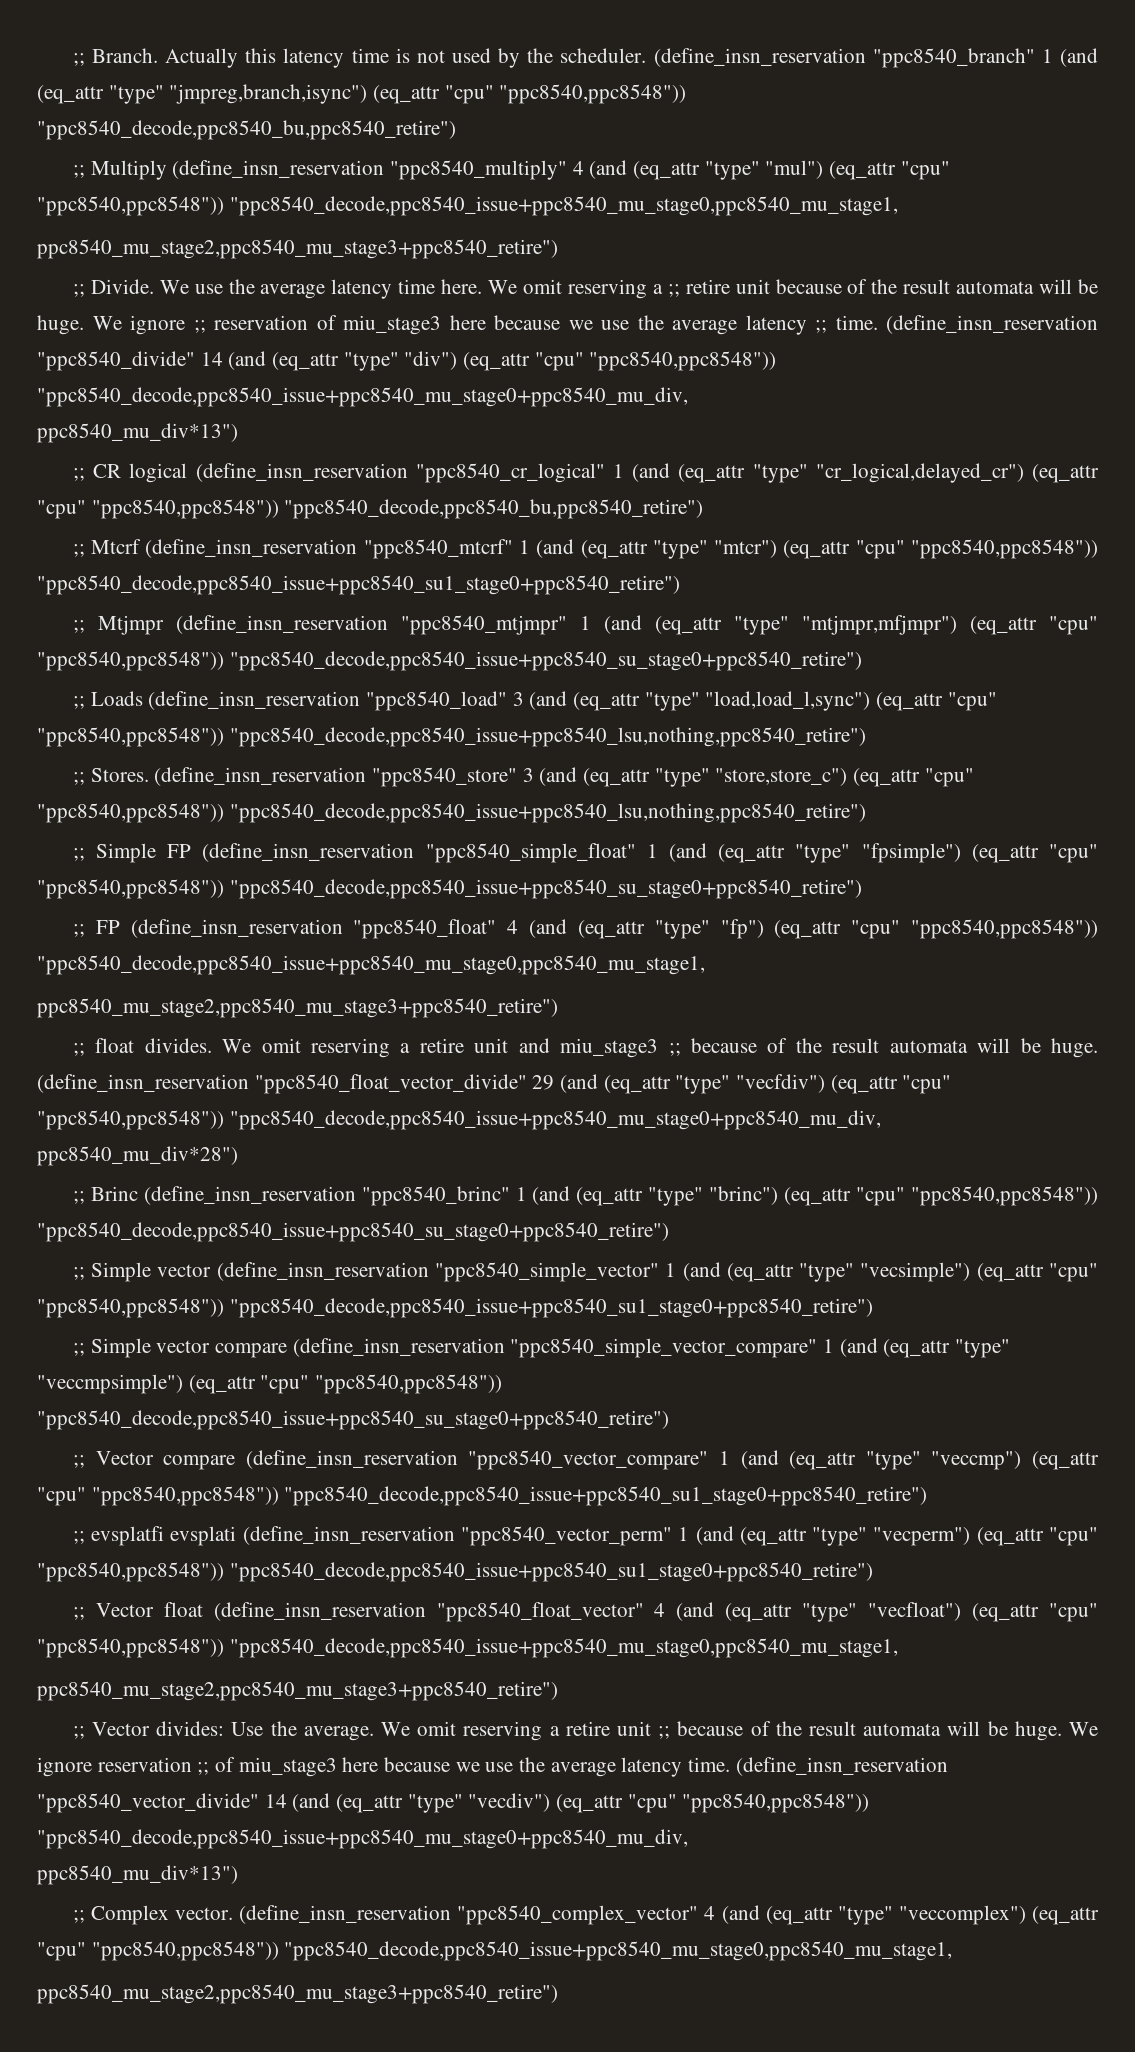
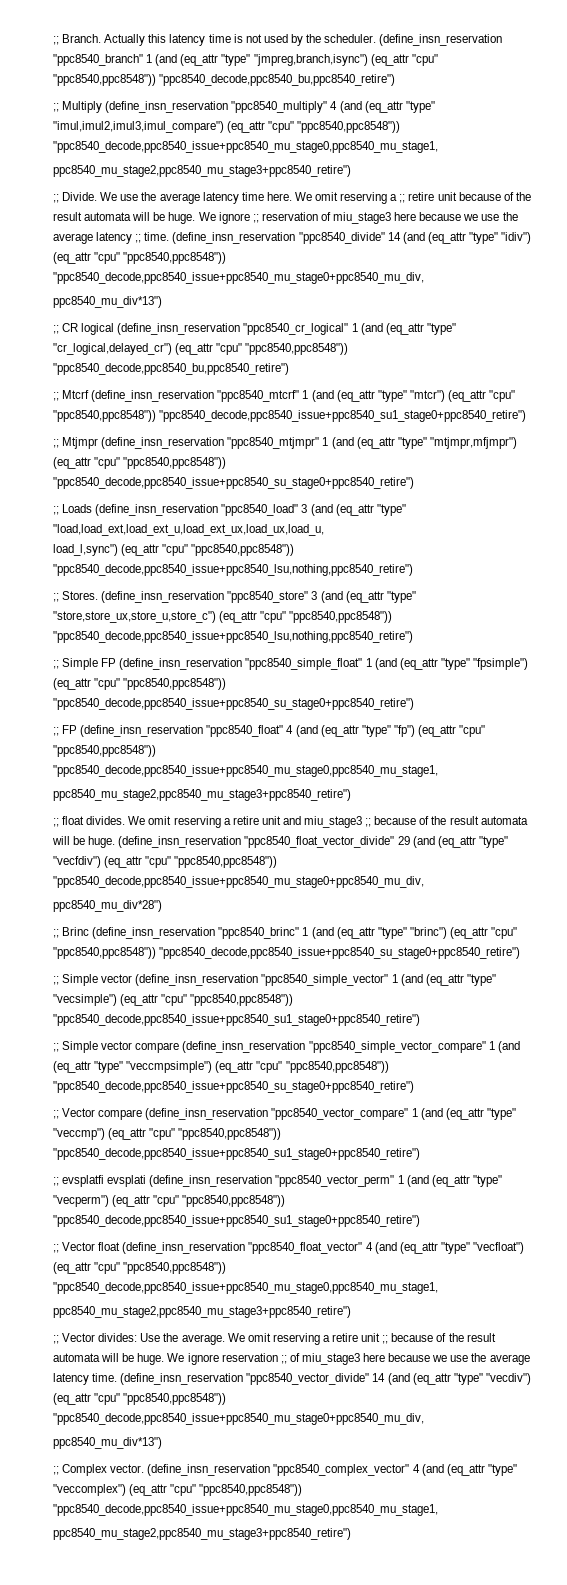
- ;; Multiply (define_insn_reservation "ppc8540_multiply" 4 (and (eq_attr "type" "mul") (eq_attr "cpu" "ppc8540,ppc8548")) "ppc8540_decode,ppc8540_issue+ppc8540_mu_stage0,ppc8540_mu_stage1,
+ ;; Multiply (define_insn_reservation "ppc8540_multiply" 4 (and (eq_attr "type" "imul,imul2,imul3,imul_compare") (eq_attr "cpu" "ppc8540,ppc8548")) "ppc8540_decode,ppc8540_issue+ppc8540_mu_stage0,ppc8540_mu_stage1,
- (define_insn_reservation "ppc8540_divide" 14 (and (eq_attr "type" "div") (eq_attr "cpu" "ppc8540,ppc8548")) "ppc8540_decode,ppc8540_issue+ppc8540_mu_stage0+ppc8540_mu_div,
+ (define_insn_reservation "ppc8540_divide" 14 (and (eq_attr "type" "idiv") (eq_attr "cpu" "ppc8540,ppc8548")) "ppc8540_decode,ppc8540_issue+ppc8540_mu_stage0+ppc8540_mu_div,
- ;; Loads (define_insn_reservation "ppc8540_load" 3 (and (eq_attr "type" "load,load_l,sync") (eq_attr "cpu" "ppc8540,ppc8548")) "ppc8540_decode,ppc8540_issue+ppc8540_lsu,nothing,ppc8540_retire")
+ ;; Loads (define_insn_reservation "ppc8540_load" 3 (and (eq_attr "type" "load,load_ext,load_ext_u,load_ext_ux,load_ux,load_u,
+ load_l,sync") (eq_attr "cpu" "ppc8540,ppc8548")) "ppc8540_decode,ppc8540_issue+ppc8540_lsu,nothing,ppc8540_retire")
- (define_insn_reservation "ppc8540_store" 3 (and (eq_attr "type" "store,store_c") (eq_attr "cpu" "ppc8540,ppc8548")) "ppc8540_decode,ppc8540_issue+ppc8540_lsu,nothing,ppc8540_retire")
+ (define_insn_reservation "ppc8540_store" 3 (and (eq_attr "type" "store,store_ux,store_u,store_c") (eq_attr "cpu" "ppc8540,ppc8548")) "ppc8540_decode,ppc8540_issue+ppc8540_lsu,nothing,ppc8540_retire")

